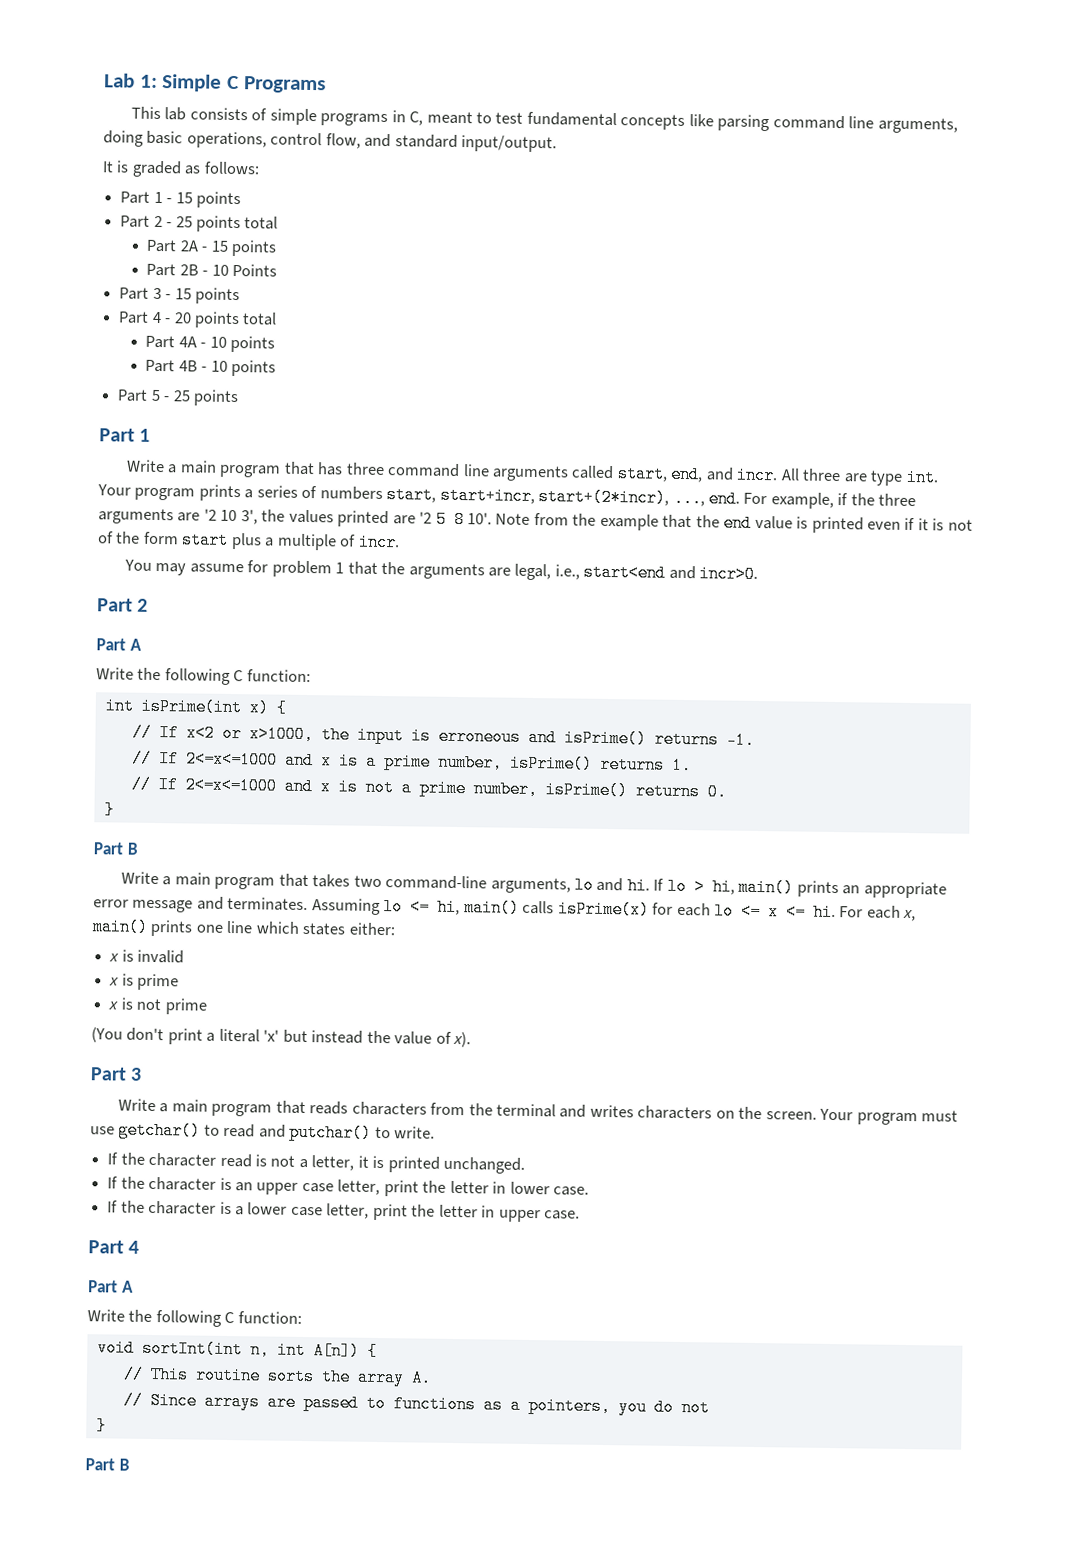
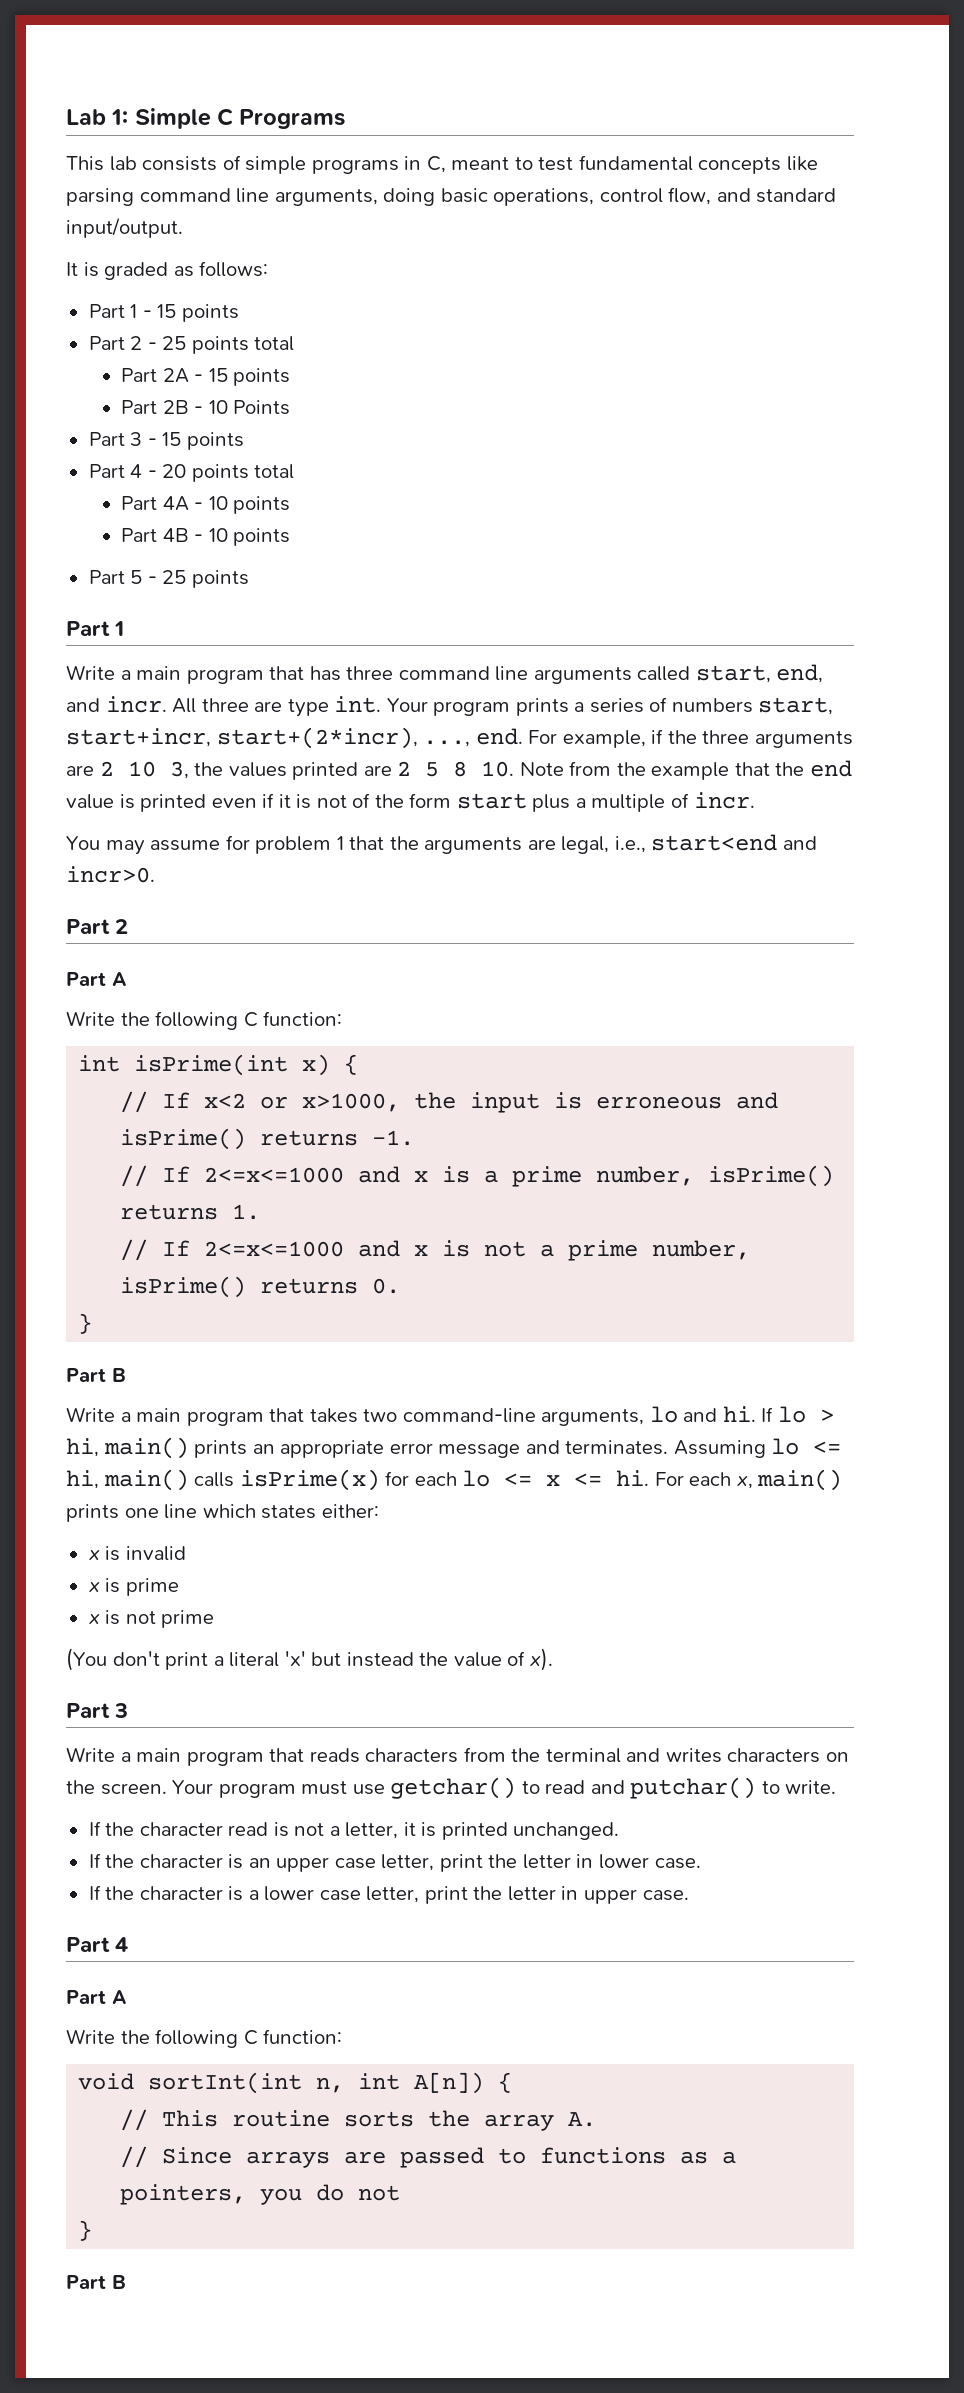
- For example, if the three arguments are '2 10 3', the values printed are '2 5 8 10'. Note from the example that the end value is printed even if it is not of the form start plus a multiple of incr.
+ For example, if the three arguments are 2 10 3, the values printed are 2 5 8 10. Note from the example that the end value is printed even if it is not of the form start plus a multiple of incr.

